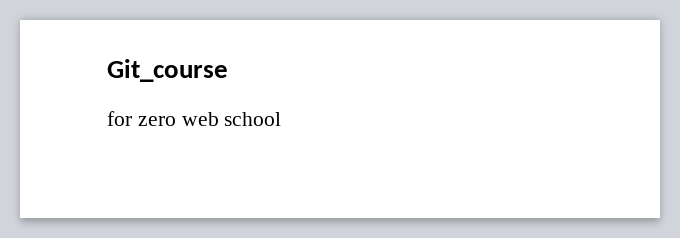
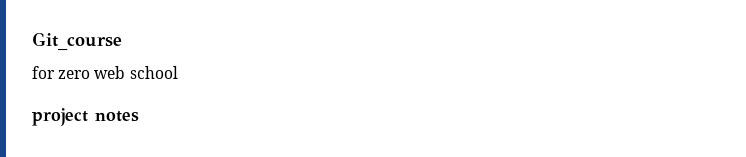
+ project notes

